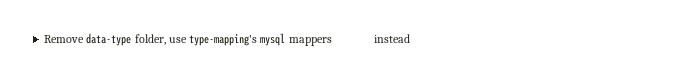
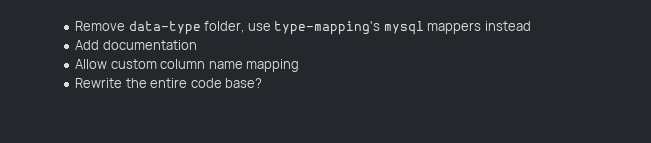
+ Add documentation
+ Allow custom column name mapping
+ Rewrite the entire code base?

